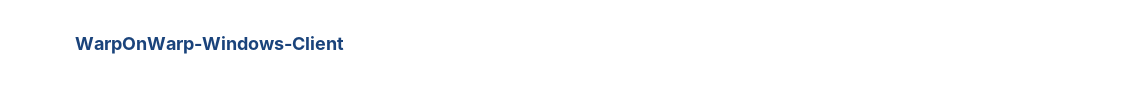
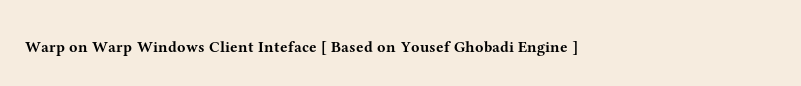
- WarpOnWarp-Windows-Client
+ Warp on Warp Windows Client Inteface [ Based on Yousef Ghobadi Engine ]

